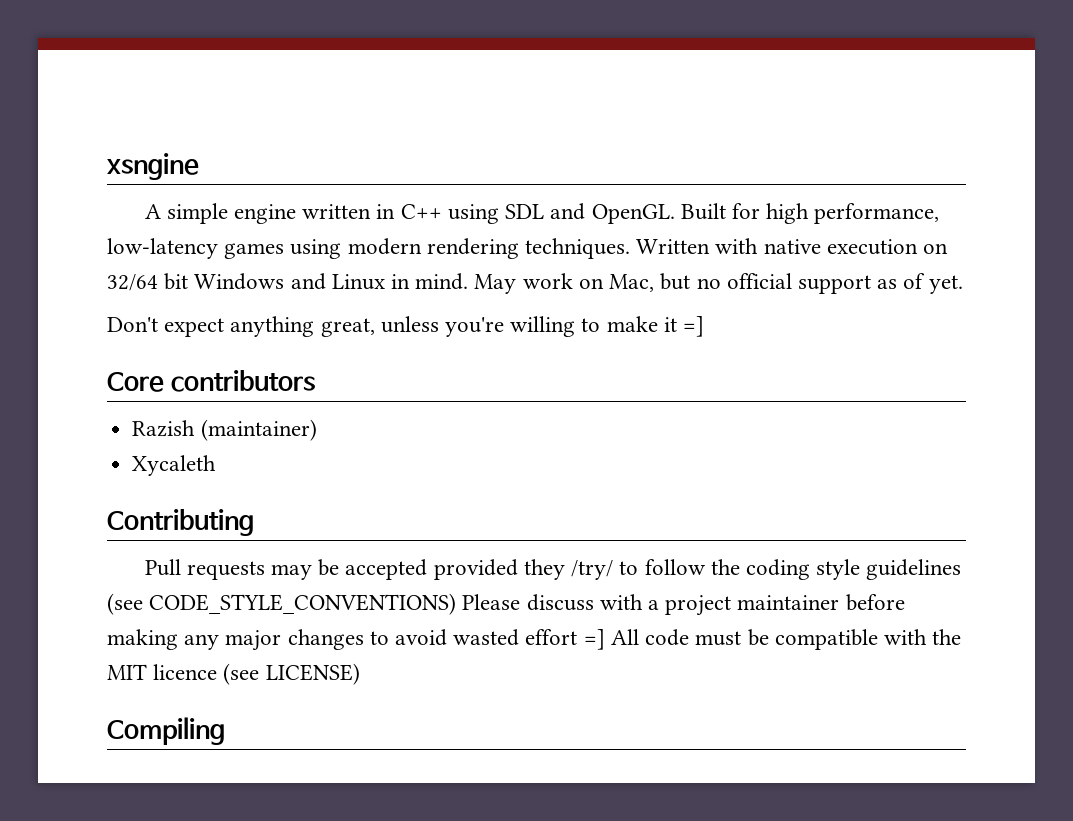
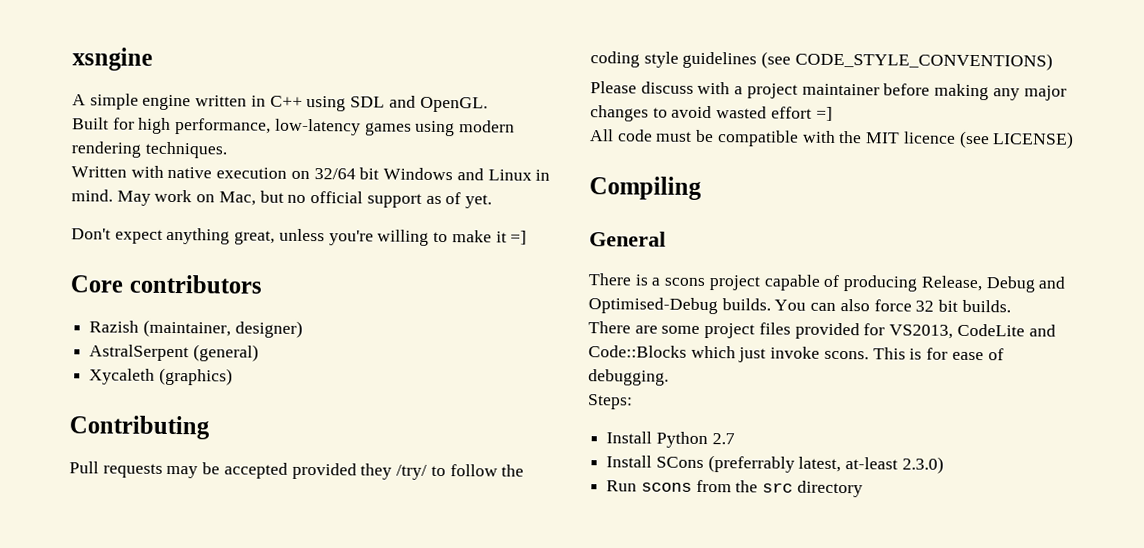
- A simple engine written in C++ using SDL and OpenGL. Built for high performance, low-latency games using modern rendering techniques. Written with native execution on 32/64 bit Windows and Linux in mind.
+ A simple engine written in C++ using SDL and OpenGL.
+ Built for high performance, low-latency games using modern rendering techniques.
+ Written with native execution on 32/64 bit Windows and Linux in mind.
- Razish (maintainer)
+ Razish (maintainer, designer)
+ AstralSerpent (general)
- Xycaleth
+ Xycaleth (graphics)
- Pull requests may be accepted provided they /try/ to follow the coding style guidelines (see CODE_STYLE_CONVENTIONS) Please discuss with a project maintainer before making any major changes to avoid wasted effort =] All code must be compatible with the MIT licence (see LICENSE)
+ Pull requests may be accepted provided they /try/ to follow the coding style guidelines (see CODE_STYLE_CONVENTIONS)
+ Please discuss with a project maintainer before making any major changes to avoid wasted effort =]
+ All code must be compatible with the MIT licence (see LICENSE)
+ General
+ There is a scons project capable of producing Release, Debug and Optimised-Debug builds. You can also force 32 bit builds.
+ There are some project files provided for VS2013, CodeLite and Code::Blocks which just invoke scons. This is for ease of debugging.
+ Steps:
+ Install Python 2.7
+ Install SCons (preferrably latest, at-least 2.3.0)
+ Run scons from the src directory

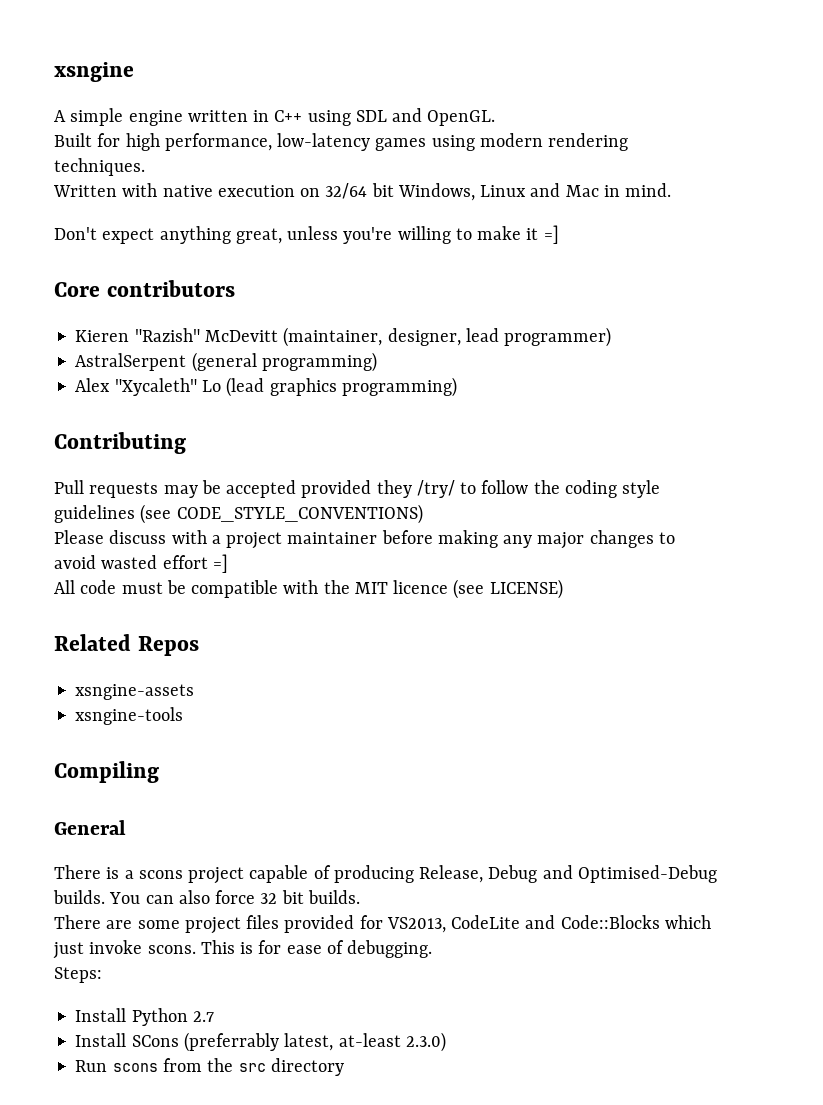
- Written with native execution on 32/64 bit Windows and Linux in mind. May work on Mac, but no official support as of yet.
+ Written with native execution on 32/64 bit Windows, Linux and Mac in mind.
- Razish (maintainer, designer)
- AstralSerpent (general)
- Xycaleth (graphics)
+ Kieren "Razish" McDevitt (maintainer, designer, lead programmer)
+ AstralSerpent (general programming)
+ Alex "Xycaleth" Lo (lead graphics programming)
+ Related Repos
+ xsngine-assets
+ xsngine-tools

